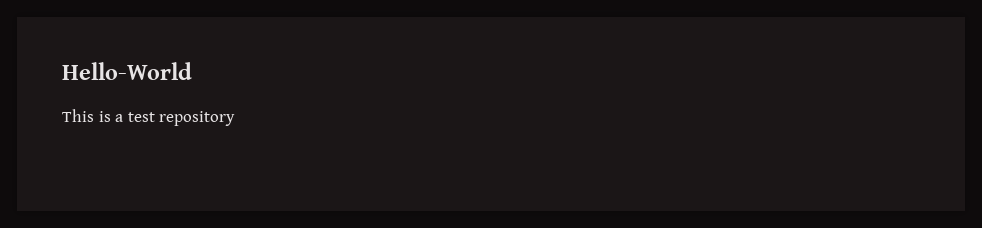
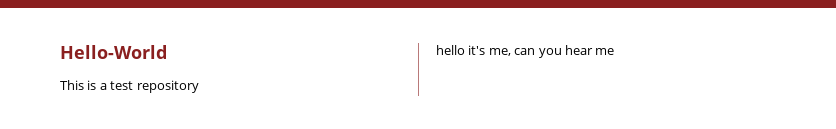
+ hello it's me, can you hear me

